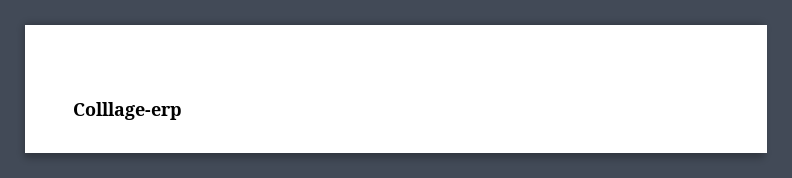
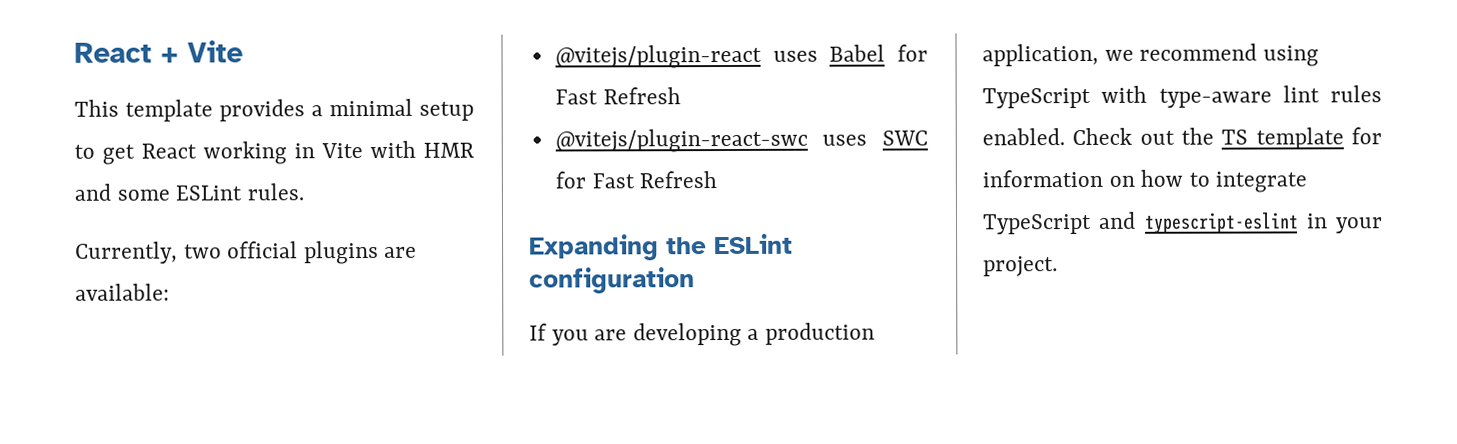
- Colllage-erp
+ React + Vite
+ This template provides a minimal setup to get React working in Vite with HMR and some ESLint rules.
+ Currently, two official plugins are available:
+ @vitejs/plugin-react uses Babel for Fast Refresh
+ @vitejs/plugin-react-swc uses SWC for Fast Refresh
+ Expanding the ESLint configuration
+ If you are developing a production application, we recommend using TypeScript with type-aware lint rules enabled. Check out the TS template for information on how to integrate TypeScript and typescript-eslint in your project.

